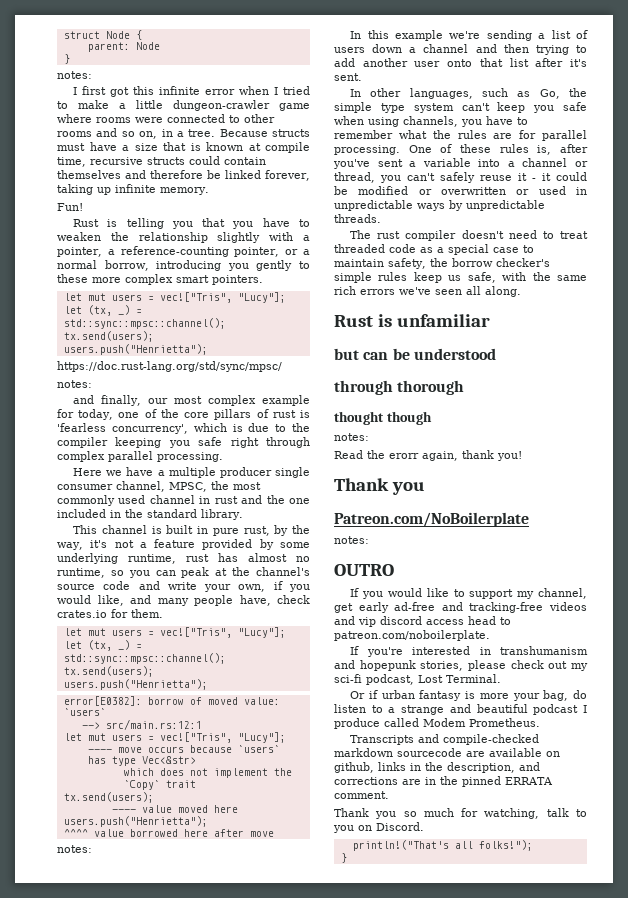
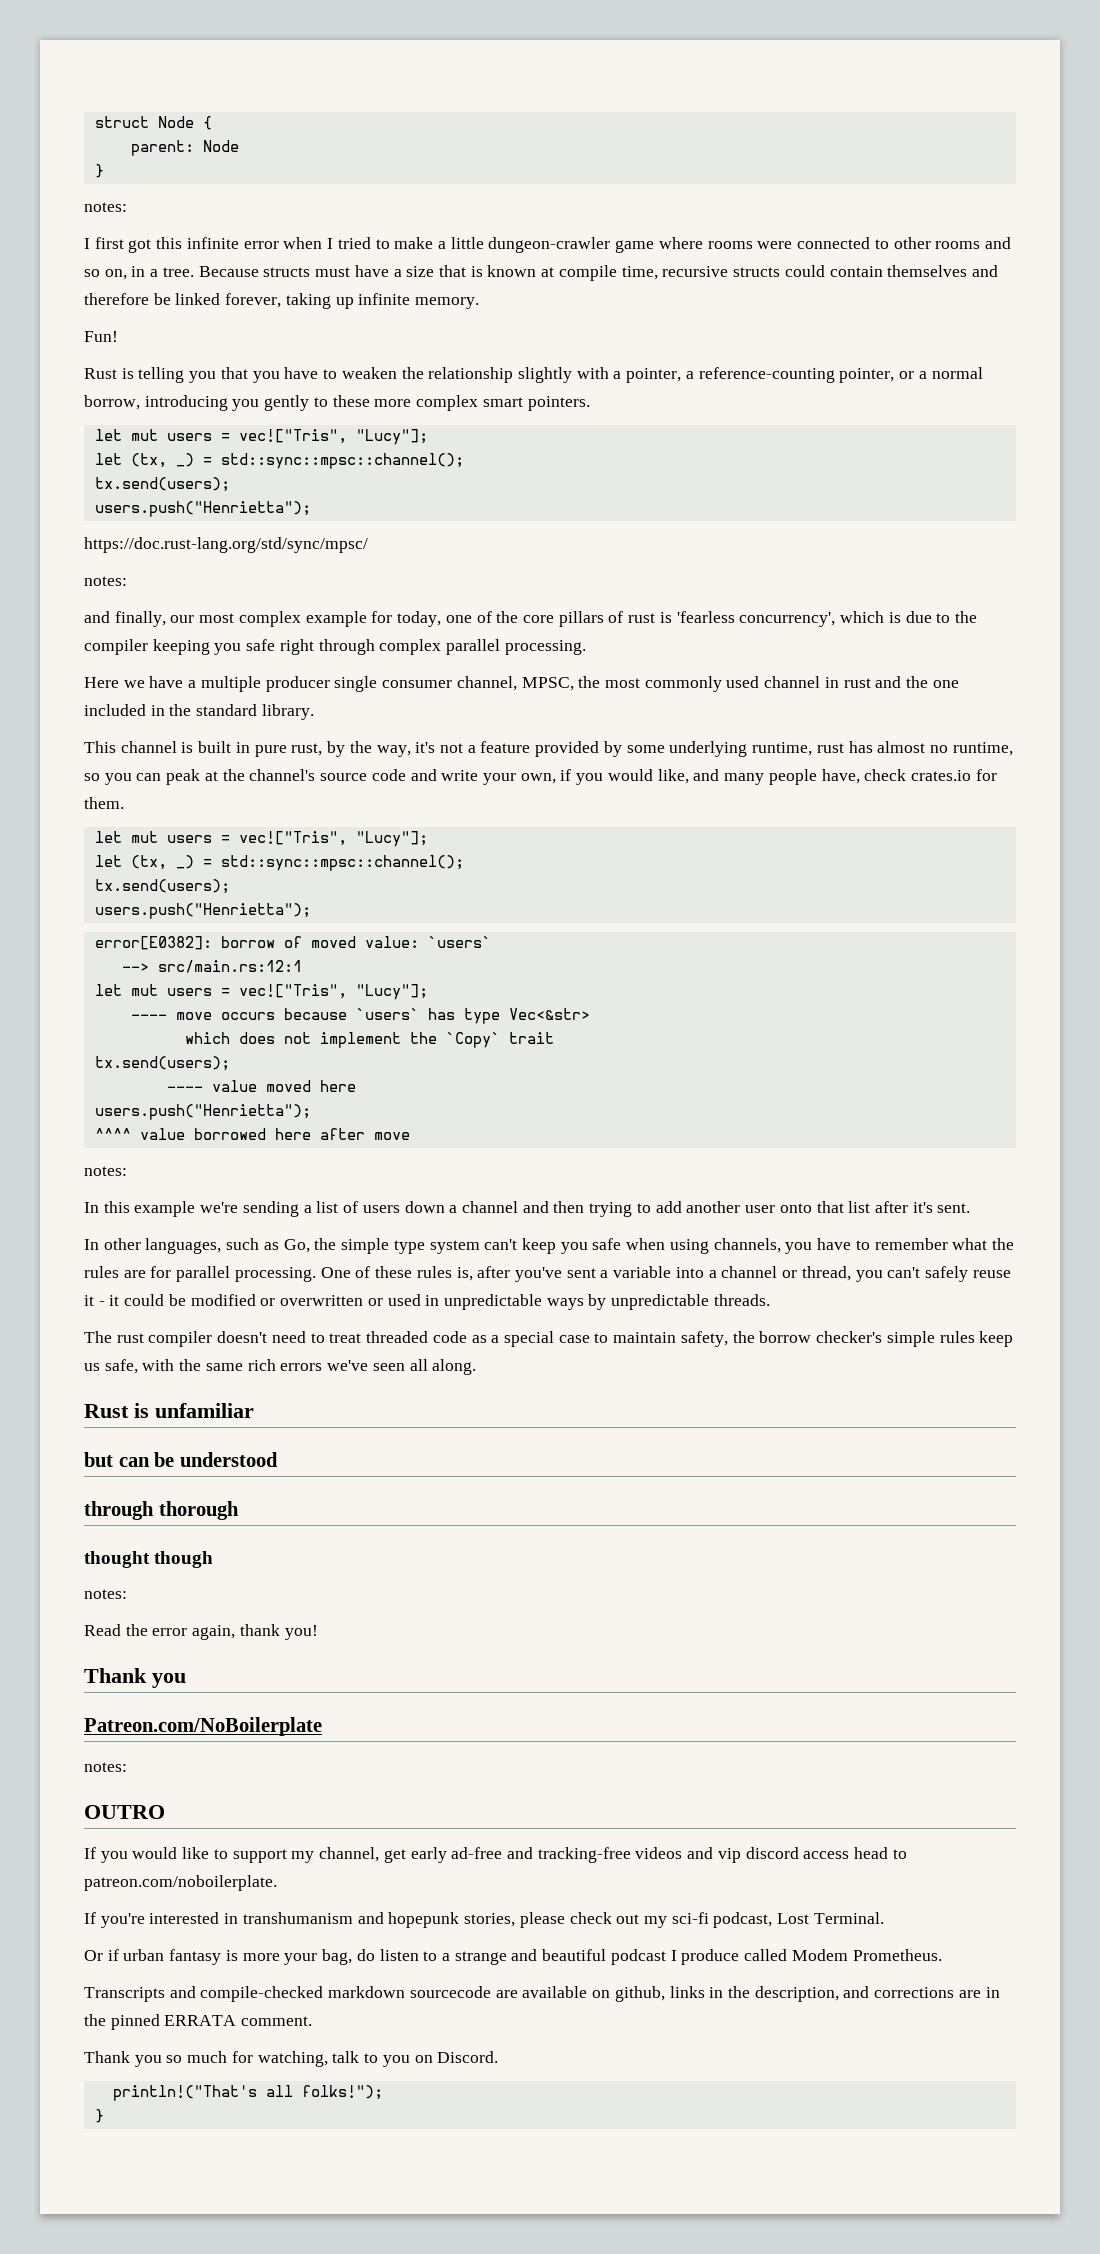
- Read the erorr again, thank you!
+ Read the error again, thank you!

